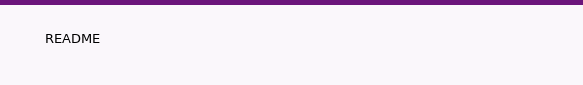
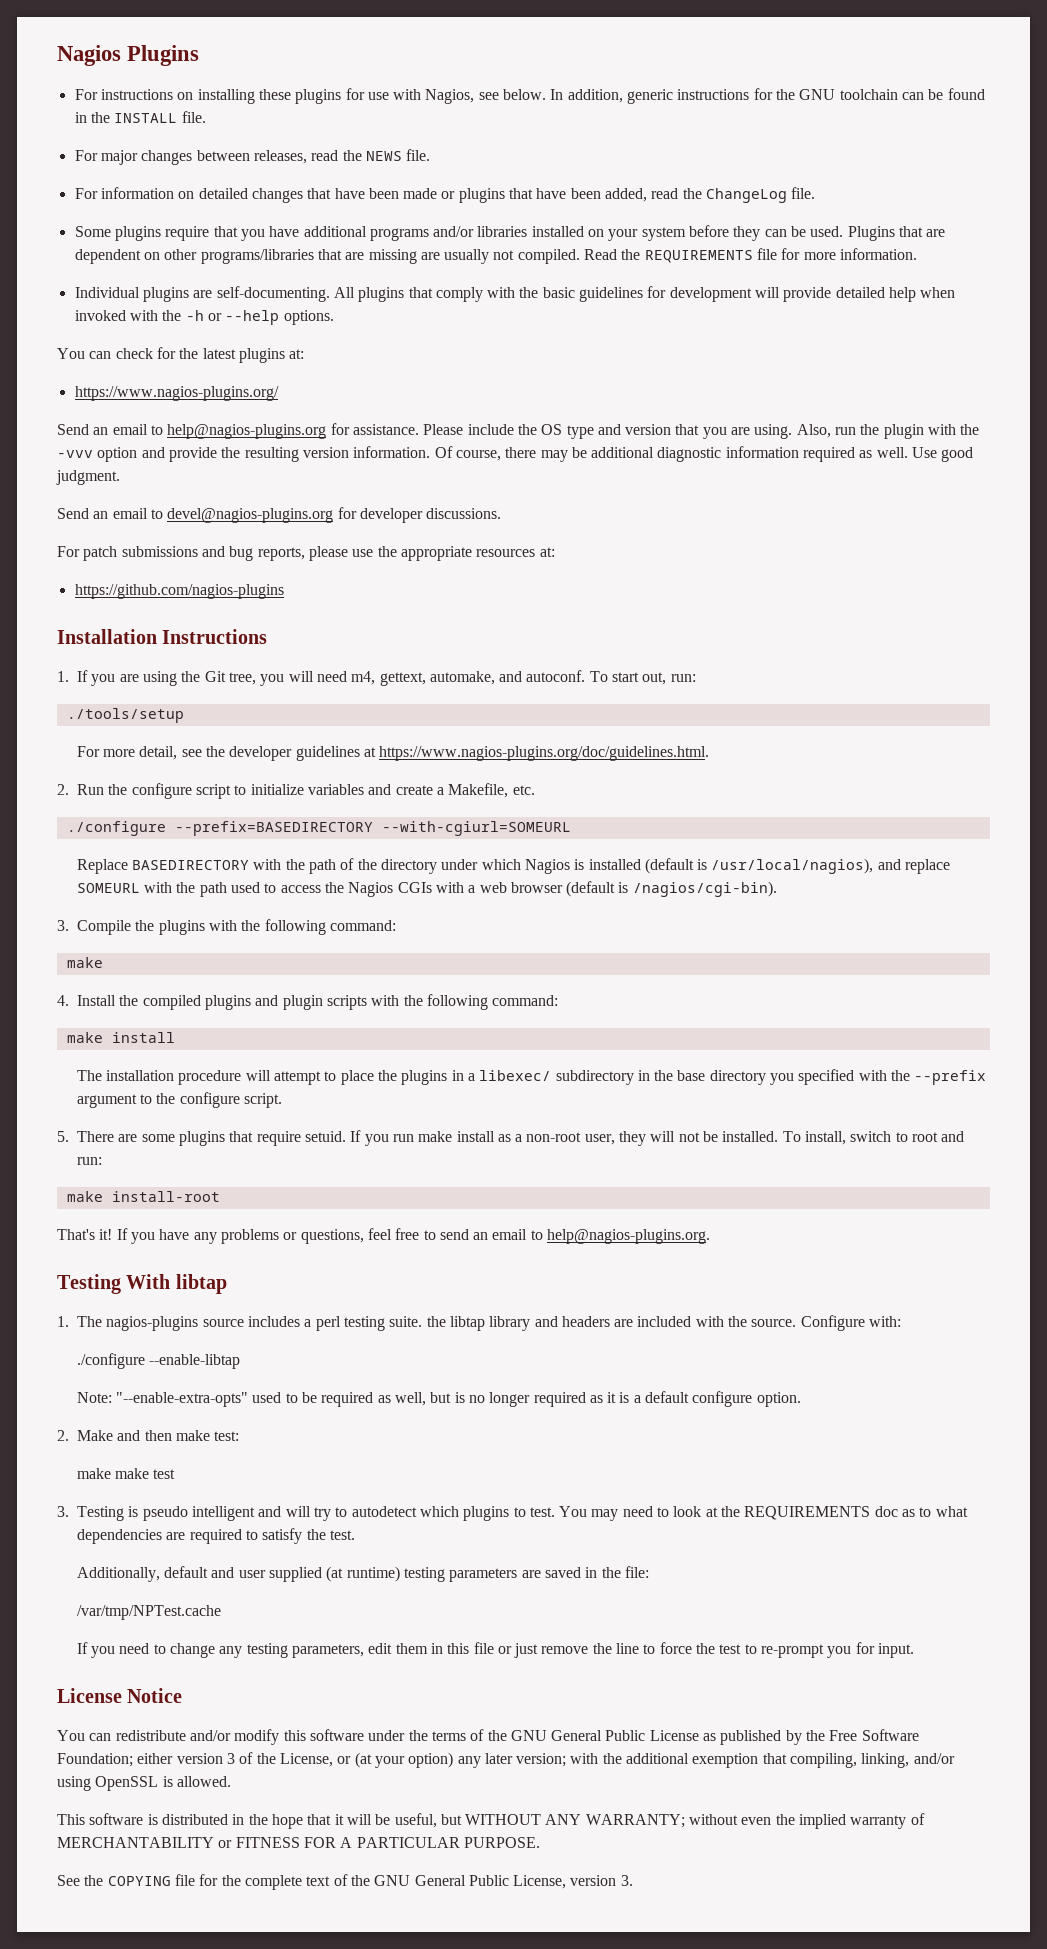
- README
+ Nagios Plugins
+ For instructions on installing these plugins for use with Nagios, see below. In addition, generic instructions for the GNU toolchain can be found in the INSTALL file.
+ For major changes between releases, read the NEWS file.
+ For information on detailed changes that have been made or plugins that have been added, read the ChangeLog file.
+ Some plugins require that you have additional programs and/or libraries installed on your system before they can be used. Plugins that are dependent on other programs/libraries that are missing are usually not compiled. Read the REQUIREMENTS file for more information.
+ Individual plugins are self-documenting. All plugins that comply with the basic guidelines for development will provide detailed help when invoked with the -h or --help options.
+ You can check for the latest plugins at:
+ https://www.nagios-plugins.org/
+ Send an email to help@nagios-plugins.org for assistance. Please include the OS type and version that you are using. Also, run the plugin with the -vvv option and provide the resulting version information. Of course, there may be additional diagnostic information required as well. Use good judgment.
+ Send an email to devel@nagios-plugins.org for developer discussions.
+ For patch submissions and bug reports, please use the appropriate resources at:
+ https://github.com/nagios-plugins
+ Installation Instructions
+ 1. If you are using the Git tree, you will need m4, gettext, automake, and autoconf. To start out, run:
+ ./tools/setup
+ For more detail, see the developer guidelines at https://www.nagios-plugins.org/doc/guidelines.html.
+ 2. Run the configure script to initialize variables and create a Makefile, etc.
+ ./configure --prefix=BASEDIRECTORY --with-cgiurl=SOMEURL
+ Replace BASEDIRECTORY with the path of the directory under which Nagios is installed (default is /usr/local/nagios), and replace SOMEURL with the path used to access the Nagios CGIs with a web browser (default is /nagios/cgi-bin).
+ 3. Compile the plugins with the following command:
+ make
+ 4. Install the compiled plugins and plugin scripts with the following command:
+ make install
+ The installation procedure will attempt to place the plugins in a libexec/ subdirectory in the base directory you specified with the --prefix argument to the configure script.
+ 5. There are some plugins that require setuid. If you run make install as a non-root user, they will not be installed. To install, switch to root and run:
+ make install-root
+ That's it! If you have any problems or questions, feel free to send an email to help@nagios-plugins.org.
+ Testing With libtap
+ 1. The nagios-plugins source includes a perl testing suite. the libtap library and headers are included with the source. Configure with:
+ ./configure --enable-libtap
+ Note: "--enable-extra-opts" used to be required as well, but is no longer required as it is a default configure option.
+ 2. Make and then make test:
+ make make test
+ 3. Testing is pseudo intelligent and will try to autodetect which plugins to test. You may need to look at the REQUIREMENTS doc as to what dependencies are required to satisfy the test.
+ Additionally, default and user supplied (at runtime) testing parameters are saved in the file:
+ /var/tmp/NPTest.cache
+ If you need to change any testing parameters, edit them in this file or just remove the line to force the test to re-prompt you for input.
+ License Notice
+ You can redistribute and/or modify this software under the terms of the GNU General Public License as published by the Free Software Foundation; either version 3 of the License, or (at your option) any later version; with the additional exemption that compiling, linking, and/or using OpenSSL is allowed.
+ This software is distributed in the hope that it will be useful, but WITHOUT ANY WARRANTY; without even the implied warranty of MERCHANTABILITY or FITNESS FOR A PARTICULAR PURPOSE.
+ See the COPYING file for the complete text of the GNU General Public License, version 3.

